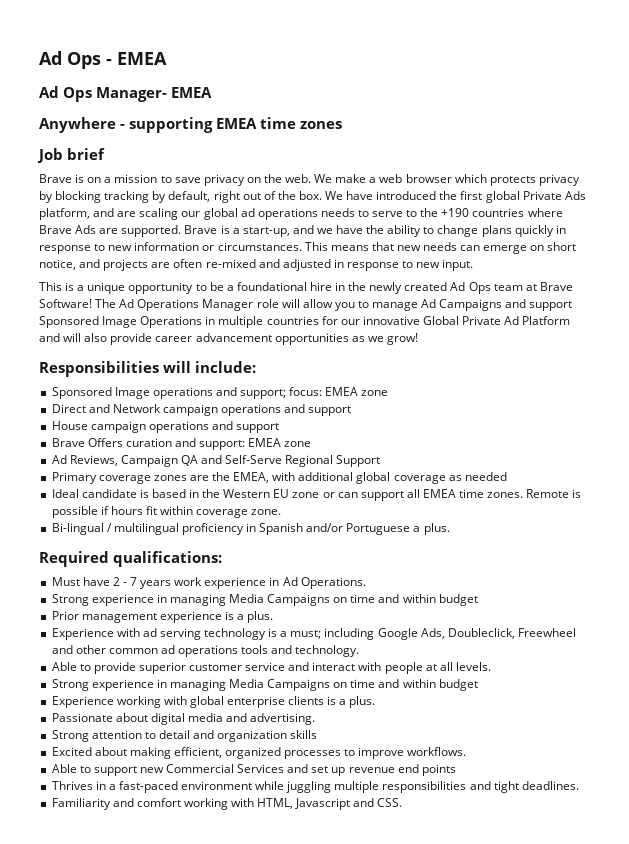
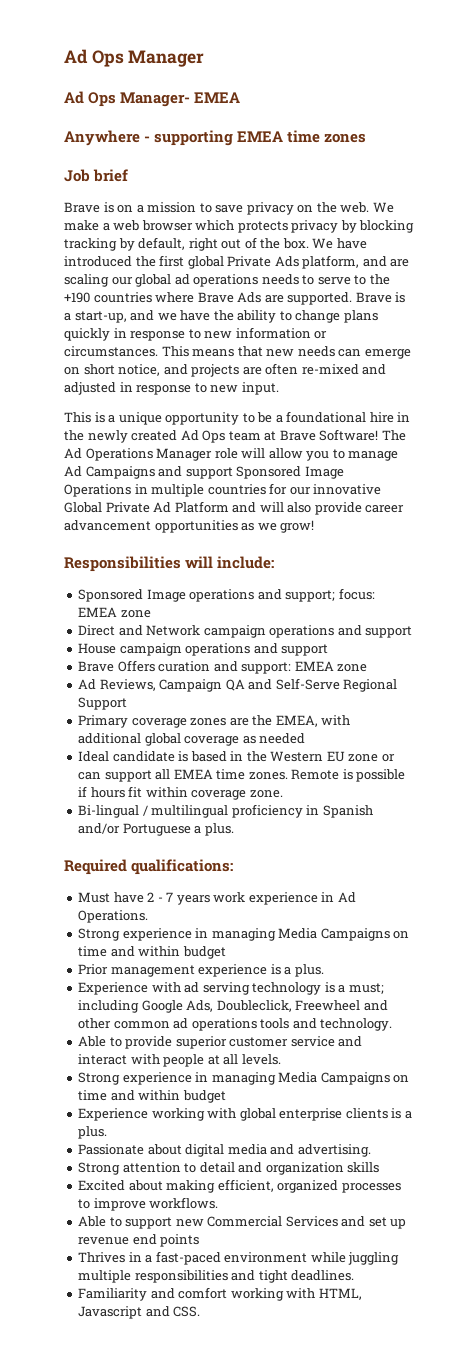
- Ad Ops - EMEA
+ Ad Ops Manager

